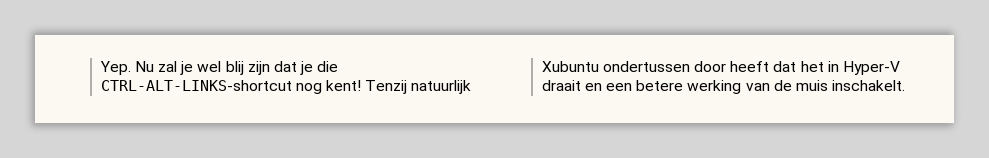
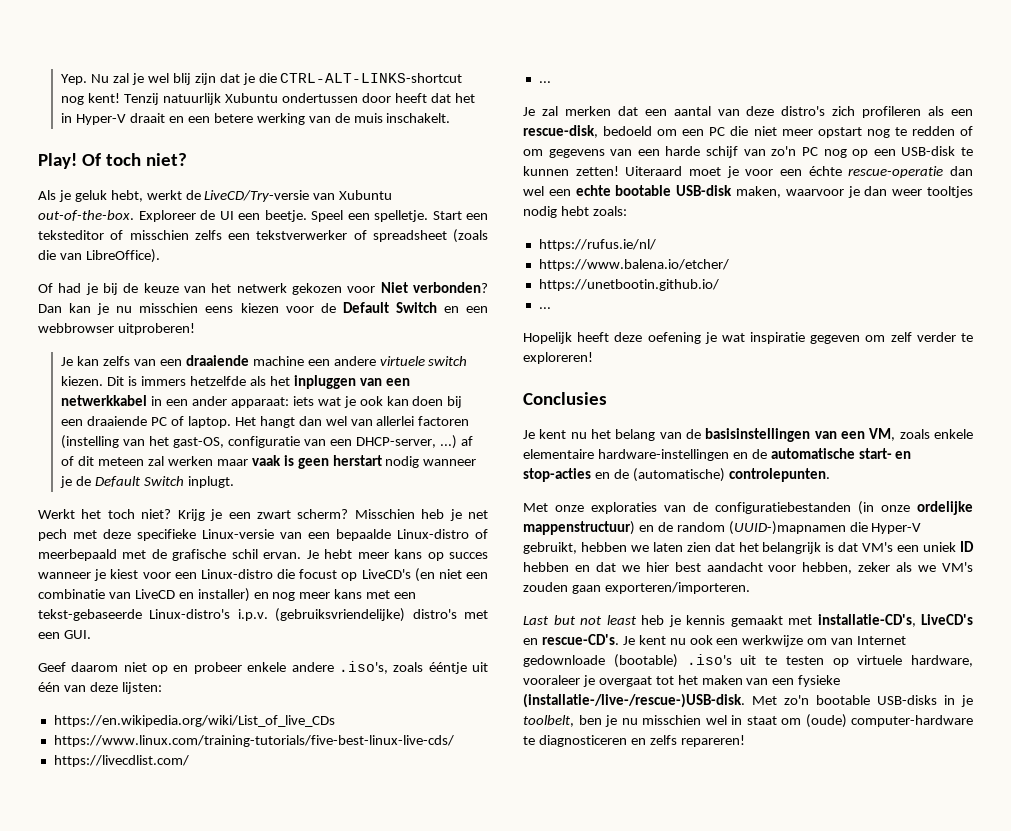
+ Play! Of toch niet?
+ Als je geluk hebt, werkt de LiveCD/Try-versie van Xubuntu out-of-the-box. Exploreer de UI een beetje. Speel een spelletje. Start een teksteditor of misschien zelfs een tekstverwerker of spreadsheet (zoals die van LibreOffice).
+ Of had je bij de keuze van het netwerk gekozen voor Niet verbonden? Dan kan je nu misschien eens kiezen voor de Default Switch en een webbrowser uitproberen!
+ Je kan zelfs van een draaiende machine een andere virtuele switch kiezen. Dit is immers hetzelfde als het inpluggen van een netwerkkabel in een ander apparaat: iets wat je ook kan doen bij een draaiende PC of laptop. Het hangt dan wel van allerlei factoren (instelling van het gast-OS, configuratie van een DHCP-server, ...) af of dit meteen zal werken maar vaak is geen herstart nodig wanneer je de Default Switch inplugt.
+ Werkt het toch niet? Krijg je een zwart scherm? Misschien heb je net pech met deze specifieke Linux-versie van een bepaalde Linux-distro of meerbepaald met de grafische schil ervan. Je hebt meer kans op succes wanneer je kiest voor een Linux-distro die focust op LiveCD's (en niet een combinatie van LiveCD en installer) en nog meer kans met een tekst-gebaseerde Linux-distro's i.p.v. (gebruiksvriendelijke) distro's met een GUI.
+ Geef daarom niet op en probeer enkele andere .iso's, zoals ééntje uit één van deze lijsten:
+ https://en.wikipedia.org/wiki/List_of_live_CDs
+ https://www.linux.com/training-tutorials/five-best-linux-live-cds/
+ https://livecdlist.com/
+ ...
+ Je zal merken dat een aantal van deze distro's zich profileren als een rescue-disk, bedoeld om een PC die niet meer opstart nog te redden of om gegevens van een harde schijf van zo'n PC nog op een USB-disk te kunnen zetten! Uiteraard moet je voor een échte rescue-operatie dan wel een echte bootable USB-disk maken, waarvoor je dan weer tooltjes nodig hebt zoals:
+ https://rufus.ie/nl/
+ https://www.balena.io/etcher/
+ https://unetbootin.github.io/
+ ...
+ Hopelijk heeft deze oefening je wat inspiratie gegeven om zelf verder te exploreren!
+ Conclusies
+ Je kent nu het belang van de basisinstellingen van een VM, zoals enkele elementaire hardware-instellingen en de automatische start- en stop-acties en de (automatische) controlepunten.
+ Met onze exploraties van de configuratiebestanden (in onze ordelijke mappenstructuur) en de random (UUID-)mapnamen die Hyper-V gebruikt, hebben we laten zien dat het belangrijk is dat VM's een uniek ID hebben en dat we hier best aandacht voor hebben, zeker als we VM's zouden gaan exporteren/importeren.
+ Last but not least heb je kennis gemaakt met installatie-CD's, LiveCD's en rescue-CD's. Je kent nu ook een werkwijze om van Internet gedownloade (bootable) .iso's uit te testen op virtuele hardware, vooraleer je overgaat tot het maken van een fysieke (installatie-/live-/rescue-)USB-disk. Met zo'n bootable USB-disks in je toolbelt, ben je nu misschien wel in staat om (oude) computer-hardware te diagnosticeren en zelfs repareren!

